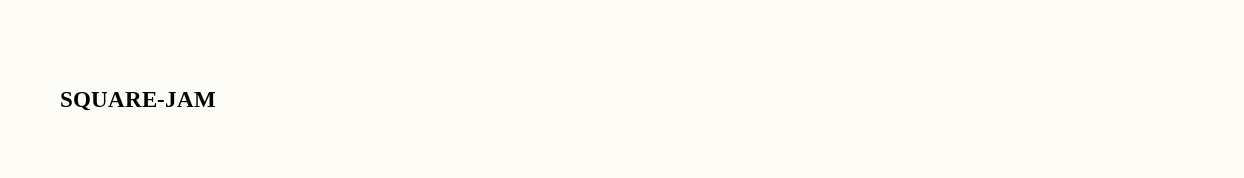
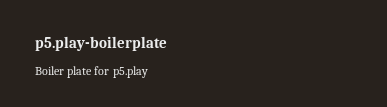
- SQUARE-JAM
+ p5.play-boilerplate
+ Boiler plate for p5.play

